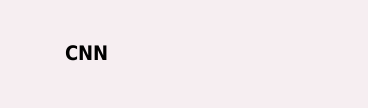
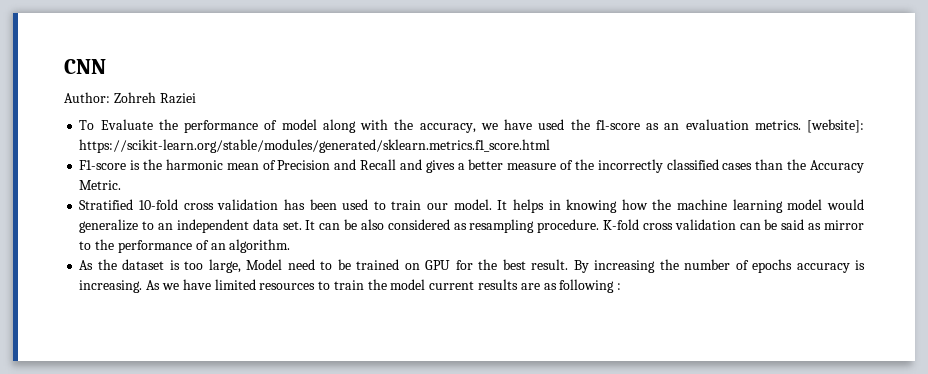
+ Author: Zohreh Raziei
+ To Evaluate the performance of model along with the accuracy, we have used the f1-score as an evaluation metrics. [website]: https://scikit-learn.org/stable/modules/generated/sklearn.metrics.f1_score.html
+ F1-score is the harmonic mean of Precision and Recall and gives a better measure of the incorrectly classified cases than the Accuracy Metric.
+ Stratified 10-fold cross validation has been used to train our model. It helps in knowing how the machine learning model would generalize to an independent data set. It can be also considered as resampling procedure. K-fold cross validation can be said as mirror to the performance of an algorithm.
+ As the dataset is too large, Model need to be trained on GPU for the best result. By increasing the number of epochs accuracy is increasing. As we have limited resources to train the model current results are as following :

